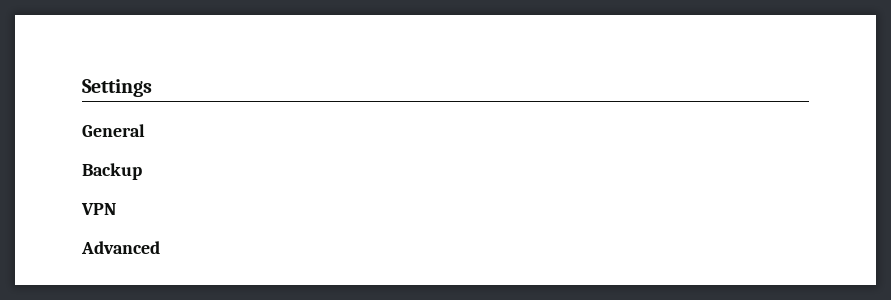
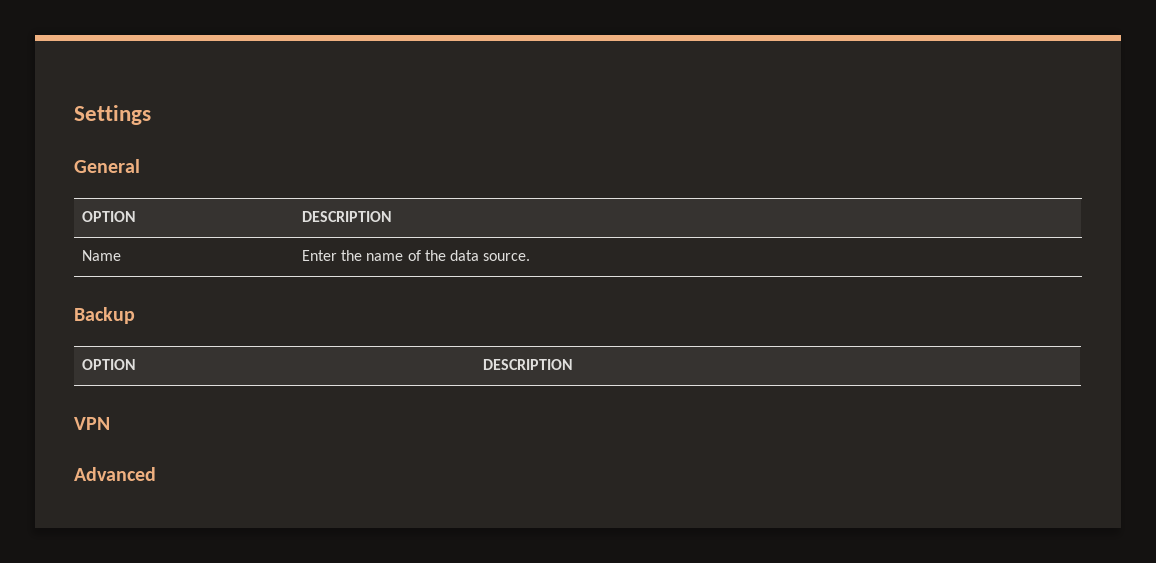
  General
+ OPTION | DESCRIPTION
+ Name | Enter the name of the data source.
  Backup
+ OPTION | DESCRIPTION

